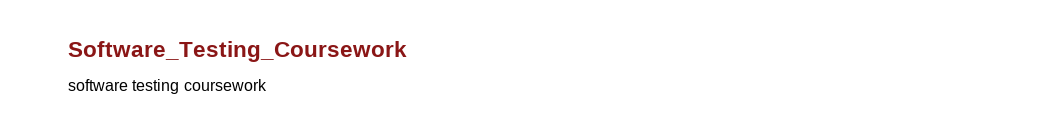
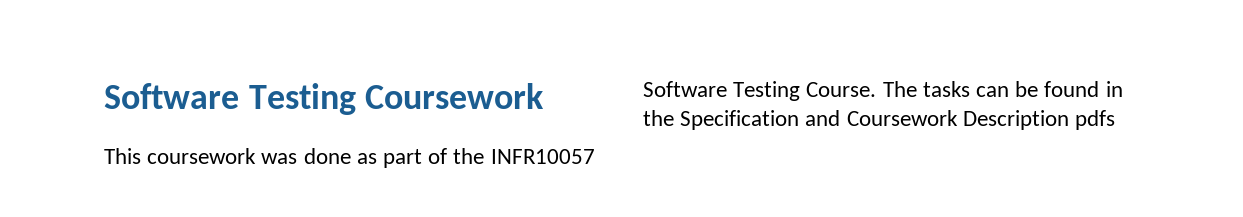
- Software_Testing_Coursework
- software testing coursework
+ Software Testing Coursework
+ This coursework was done as part of the INFR10057 Software Testing Course. The tasks can be found in the Specification and Coursework Description pdfs

